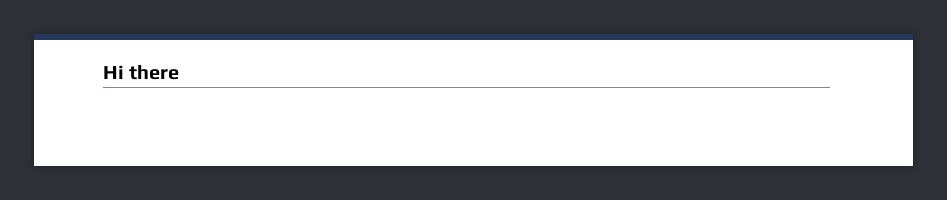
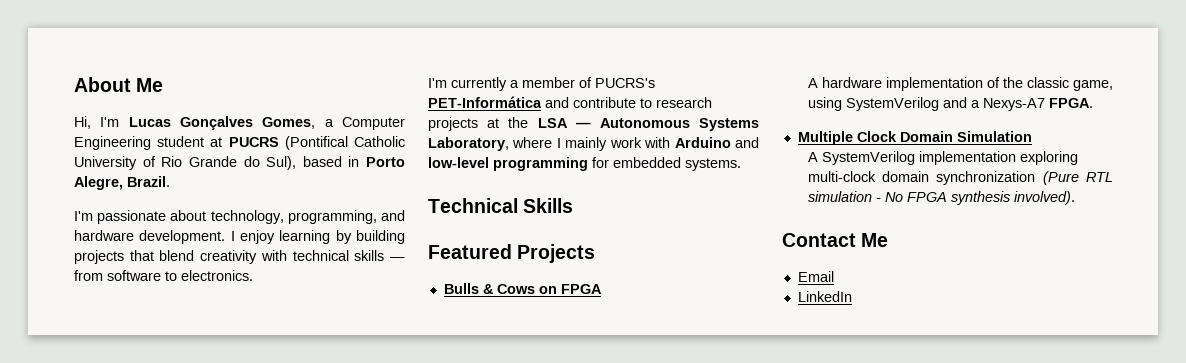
- Hi there
+ About Me
+ Hi, I'm Lucas Gonçalves Gomes, a Computer Engineering student at PUCRS (Pontifical Catholic University of Rio Grande do Sul), based in Porto Alegre, Brazil.
+ I'm passionate about technology, programming, and hardware development. I enjoy learning by building projects that blend creativity with technical skills — from software to electronics.
+ I'm currently a member of PUCRS's PET-Informática and contribute to research projects at the LSA — Autonomous Systems Laboratory, where I mainly work with Arduino and low-level programming for embedded systems.
+ Technical Skills
+ Featured Projects
+ Bulls & Cows on FPGA
+ A hardware implementation of the classic game, using SystemVerilog and a Nexys-A7 FPGA.
+ Multiple Clock Domain Simulation
+ A SystemVerilog implementation exploring multi-clock domain synchronization (Pure RTL simulation - No FPGA synthesis involved).
+ Contact Me
+ Email
+ LinkedIn

